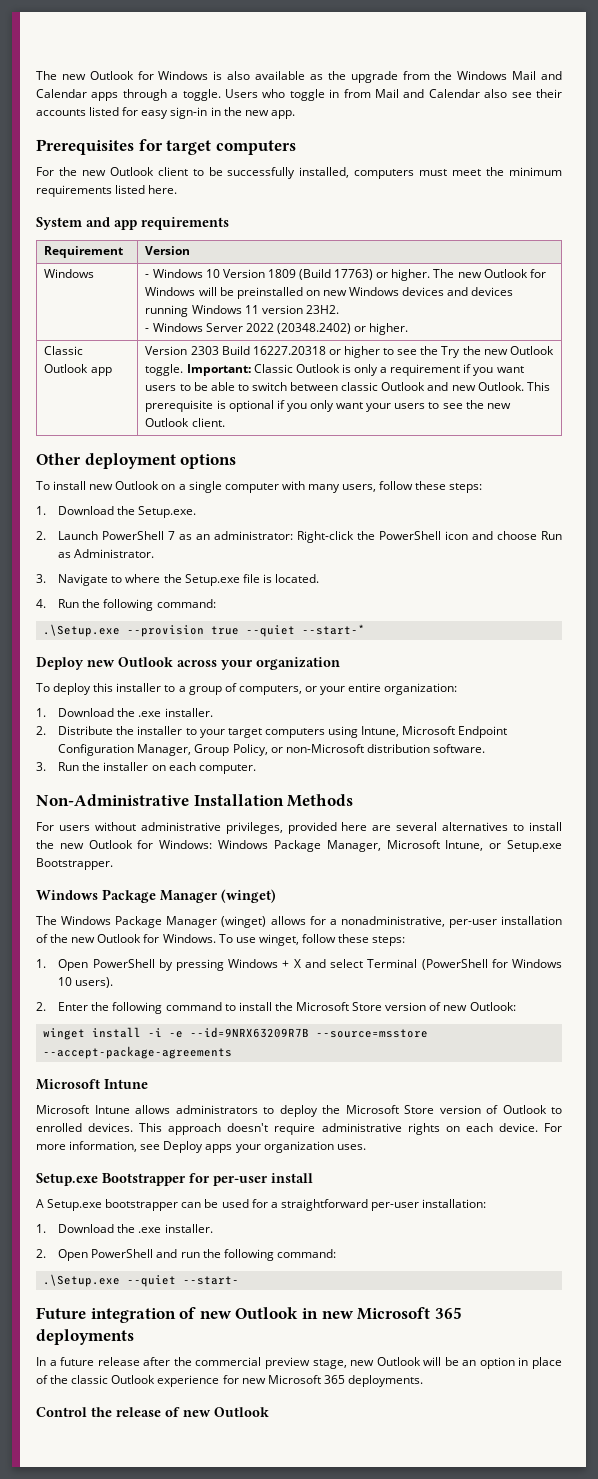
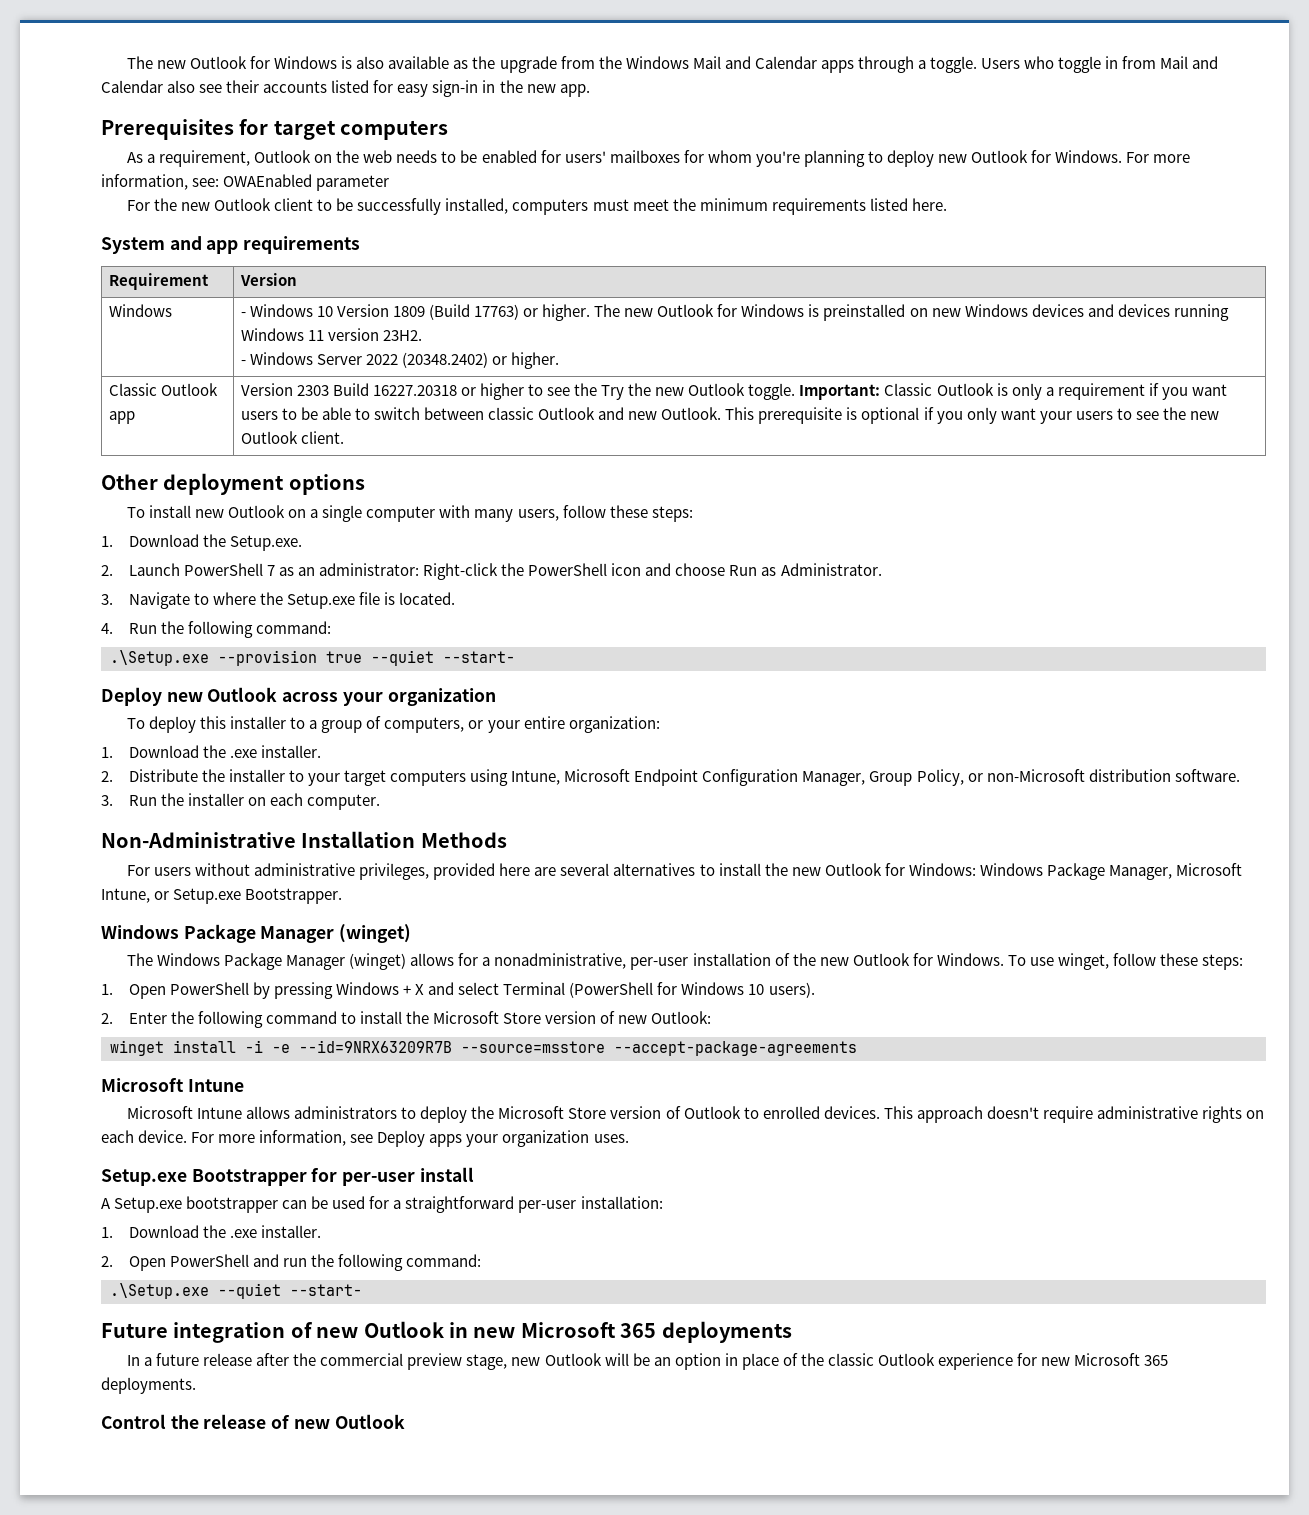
+ As a requirement, Outlook on the web needs to be enabled for users' mailboxes for whom you're planning to deploy new Outlook for Windows. For more information, see: OWAEnabled parameter
- Windows | - Windows 10 Version 1809 (Build 17763) or higher. The new Outlook for Windows will be preinstalled on new Windows devices and devices running Windows 11 version 23H2.
+ Windows | - Windows 10 Version 1809 (Build 17763) or higher. The new Outlook for Windows is preinstalled on new Windows devices and devices running Windows 11 version 23H2.
- .\Setup.exe --provision true --quiet --start-*
+ .\Setup.exe --provision true --quiet --start-

